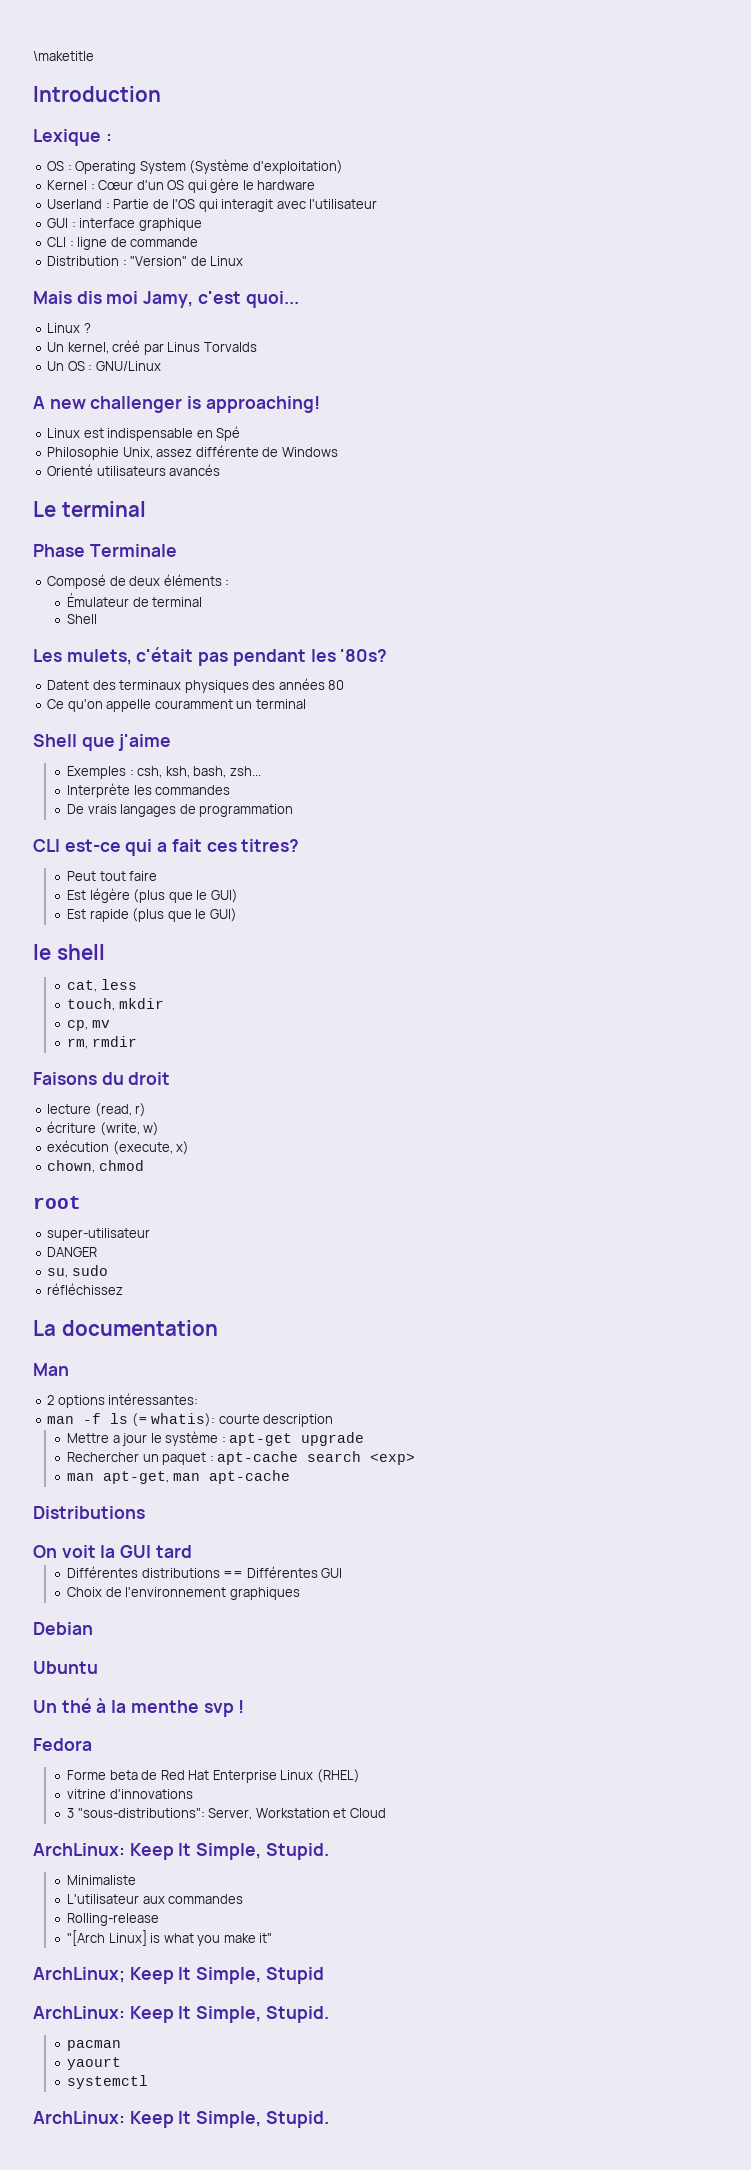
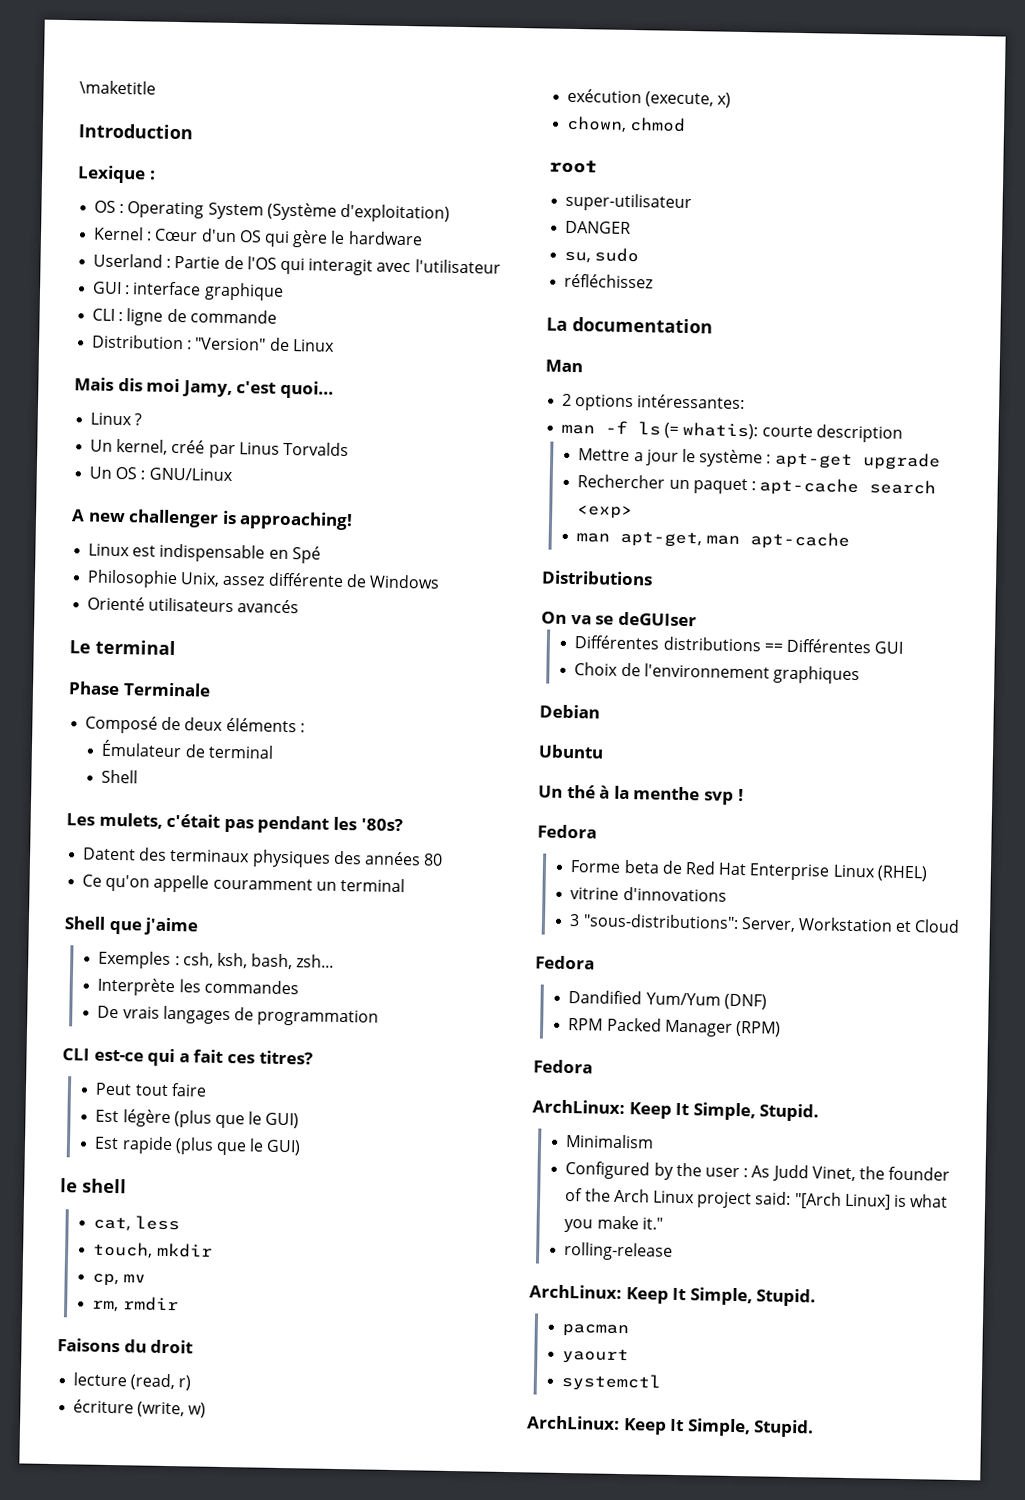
- On voit la GUI tard
+ On va se deGUIser
  3 "sous-distributions": Server, Workstation et Cloud
+ Fedora
+ Dandified Yum/Yum (DNF)
+ RPM Packed Manager (RPM)
+ Fedora
  ArchLinux: Keep It Simple, Stupid.
- Minimaliste
- L'utilisateur aux commandes
- Rolling-release
- "[Arch Linux] is what you make it"
- ArchLinux; Keep It Simple, Stupid
+ Minimalism
+ Configured by the user : As Judd Vinet, the founder of the Arch Linux project said: "[Arch Linux] is what you make it."
+ rolling-release

